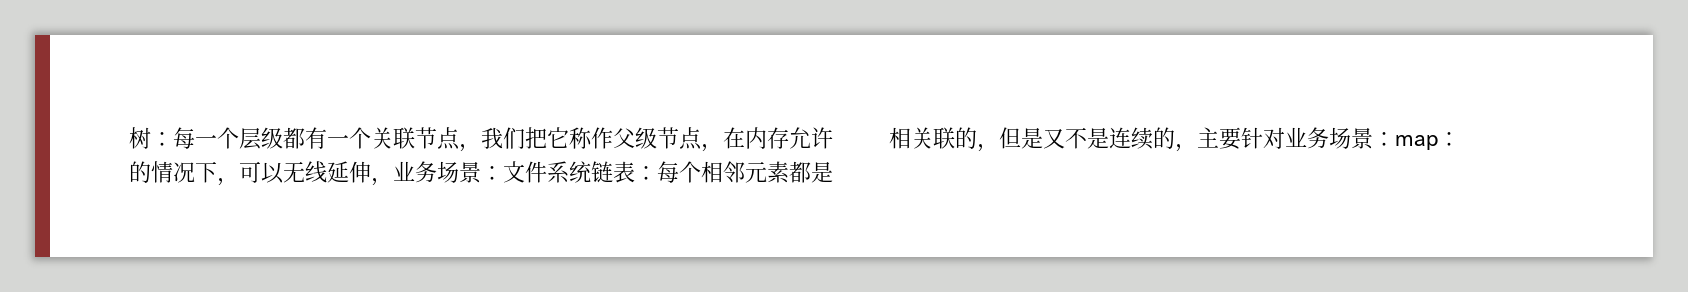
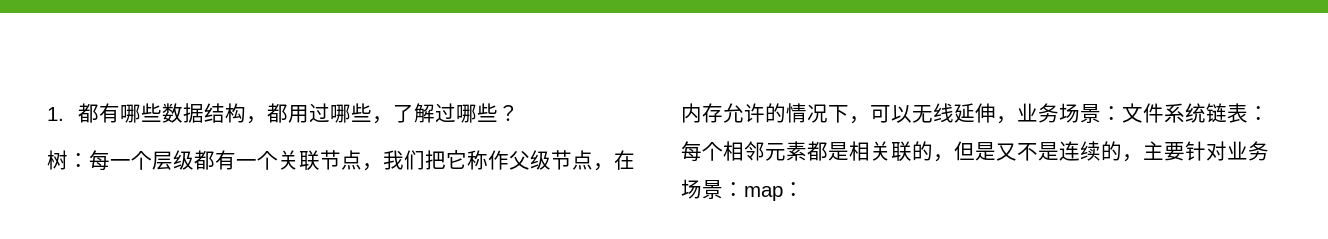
+ 1.都有哪些数据结构，都用过哪些，了解过哪些？

